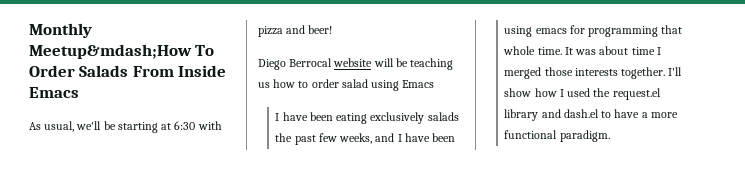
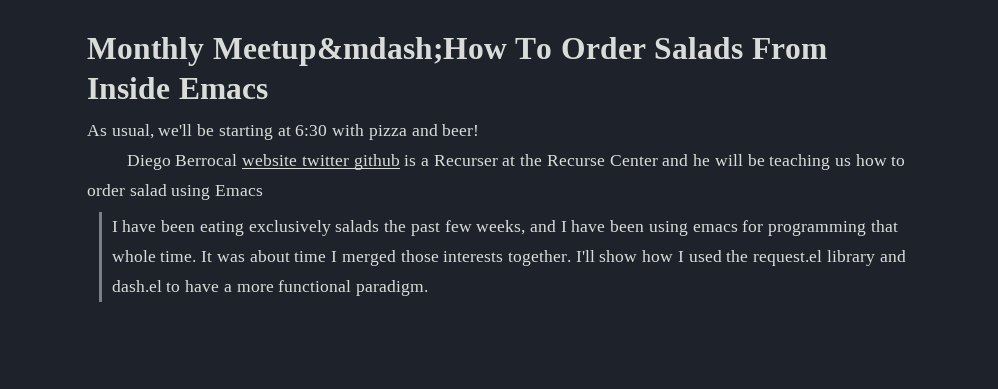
- Diego Berrocal website will be teaching us how to order salad using Emacs
+ Diego Berrocal website twitter github is a Recurser at the Recurse Center and he will be teaching us how to order salad using Emacs

